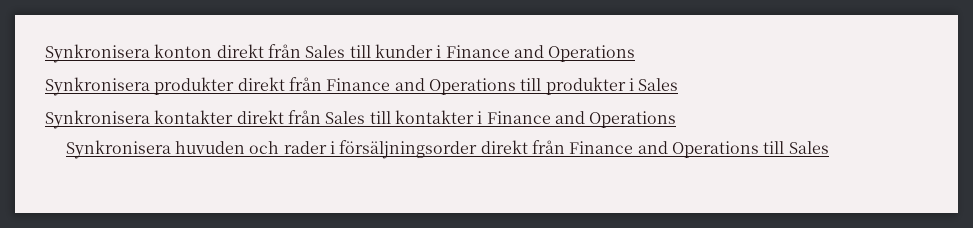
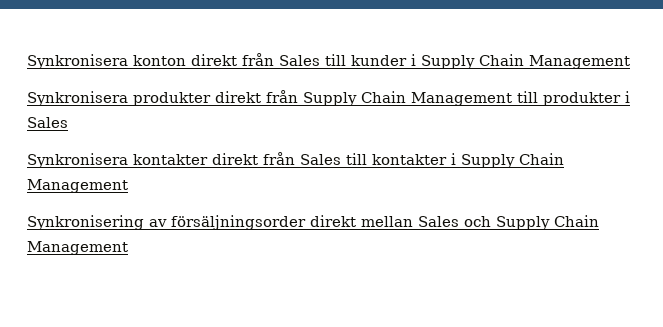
- Synkronisera konton direkt från Sales till kunder i Finance and Operations
+ Synkronisera konton direkt från Sales till kunder i Supply Chain Management
- Synkronisera produkter direkt från Finance and Operations till produkter i Sales
+ Synkronisera produkter direkt från Supply Chain Management till produkter i Sales
- Synkronisera kontakter direkt från Sales till kontakter i Finance and Operations
- Synkronisera huvuden och rader i försäljningsorder direkt från Finance and Operations till Sales
+ Synkronisera kontakter direkt från Sales till kontakter i Supply Chain Management
+ Synkronisering av försäljningsorder direkt mellan Sales och Supply Chain Management

